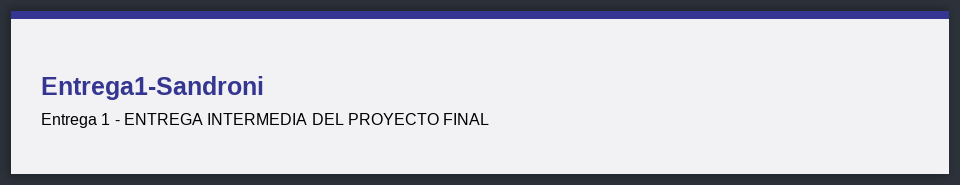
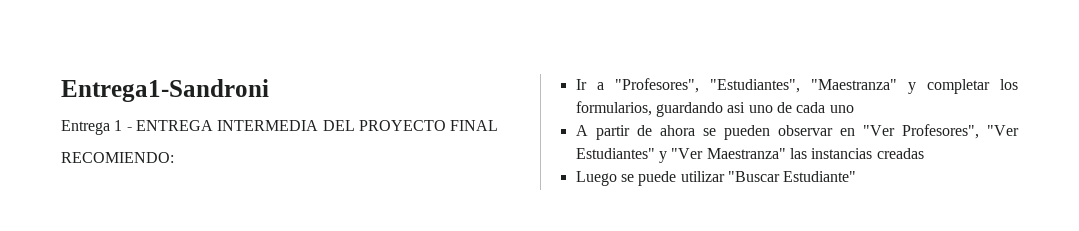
+ RECOMIENDO:
+ Ir a "Profesores", "Estudiantes", "Maestranza" y completar los formularios, guardando asi uno de cada uno
+ A partir de ahora se pueden observar en "Ver Profesores", "Ver Estudiantes" y "Ver Maestranza" las instancias creadas
+ Luego se puede utilizar "Buscar Estudiante"

